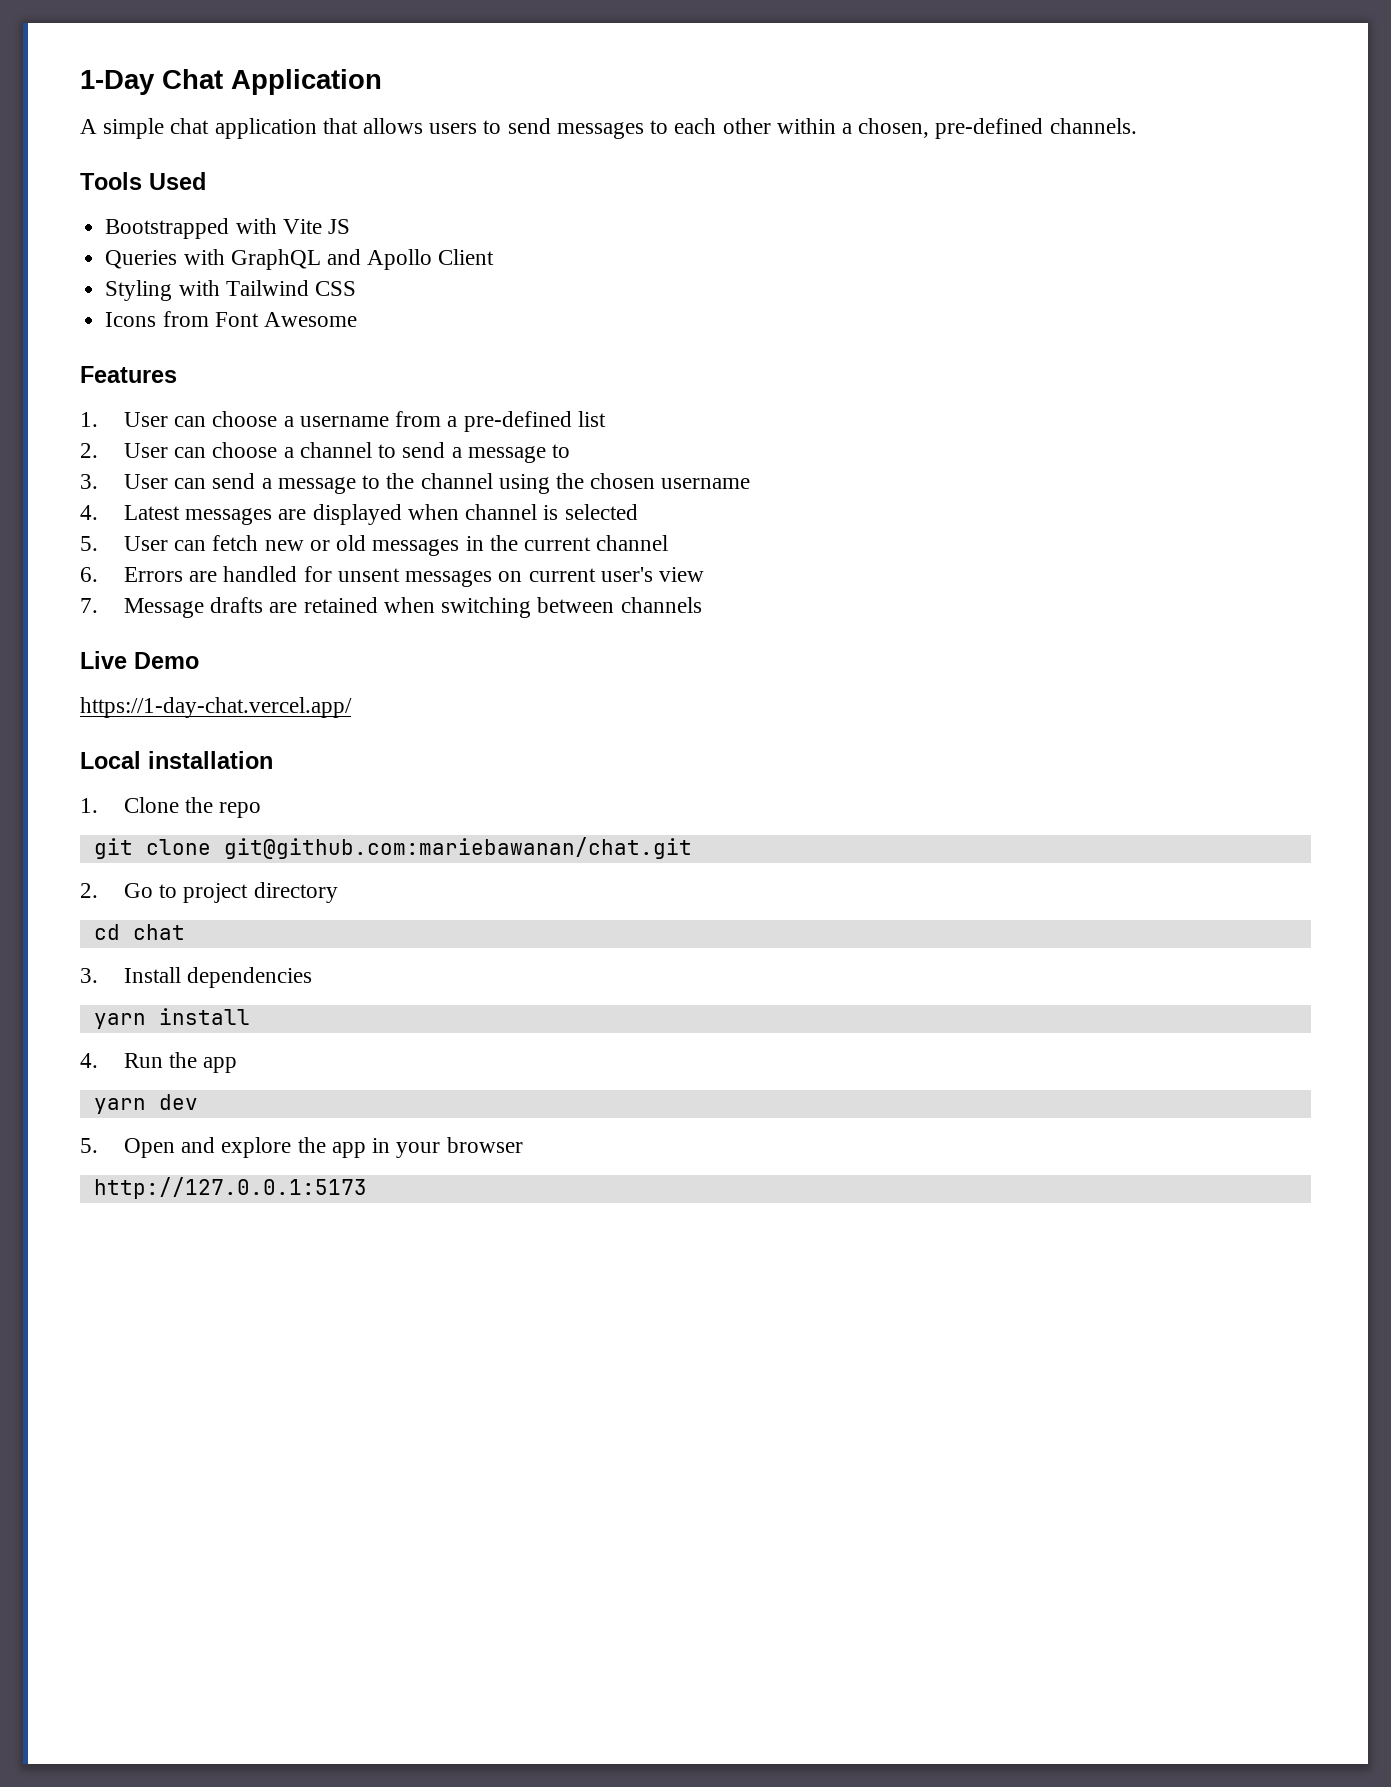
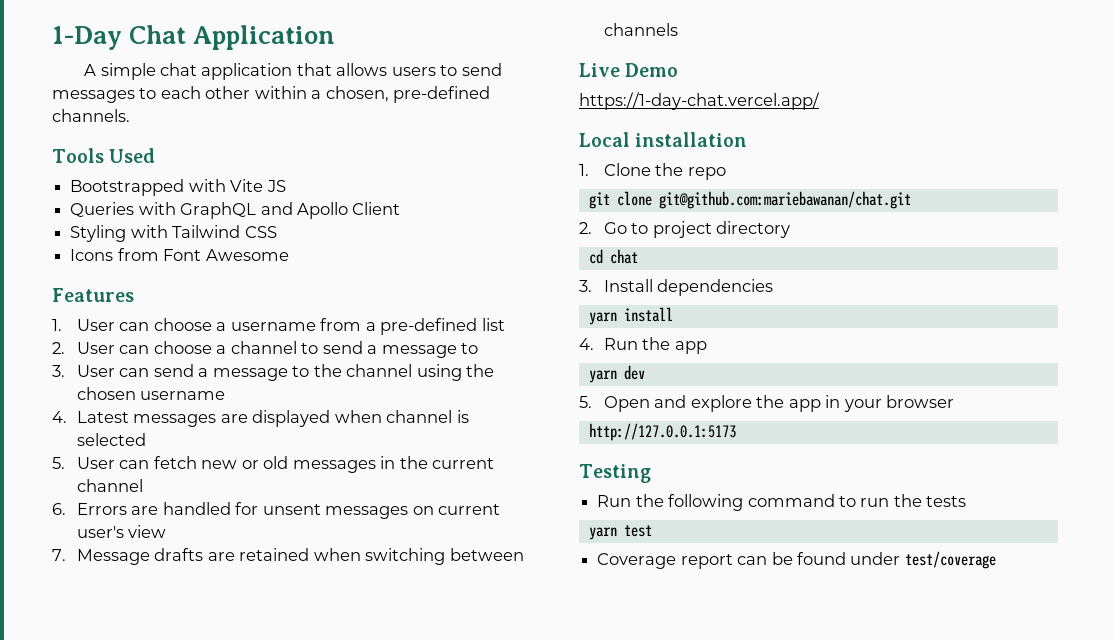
+ Testing
+ Run the following command to run the tests
+ yarn test
+ Coverage report can be found under test/coverage

